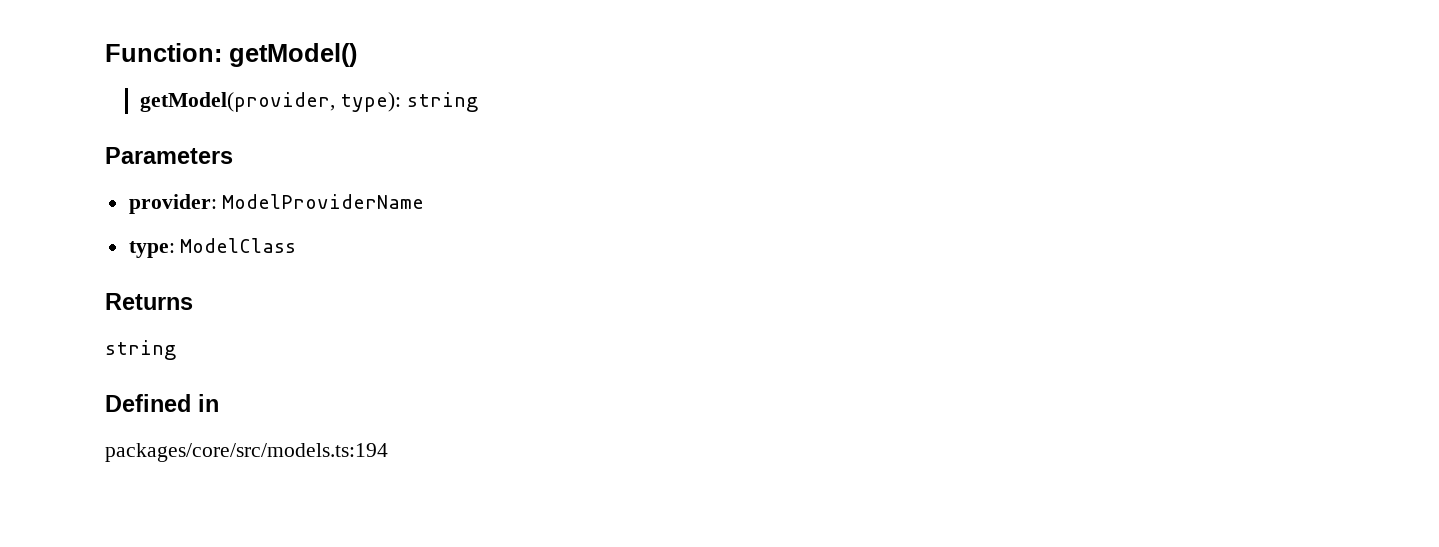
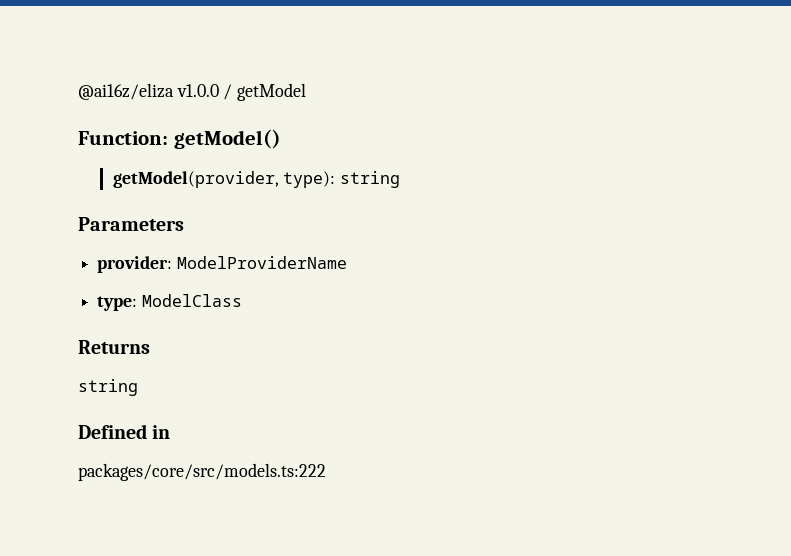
+ @ai16z/eliza v1.0.0 / getModel
- packages/core/src/models.ts:194
+ packages/core/src/models.ts:222

